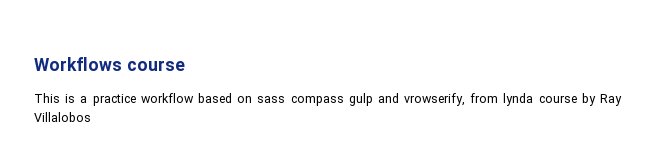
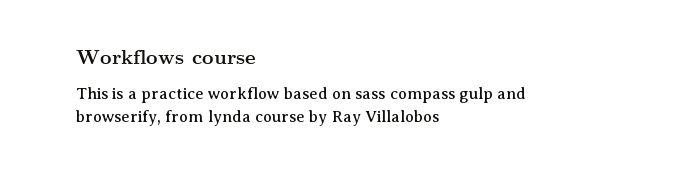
- This is a practice workflow based on sass compass gulp and vrowserify, from lynda course by Ray Villalobos
+ This is a practice workflow based on sass compass gulp and browserify, from lynda course by Ray Villalobos

